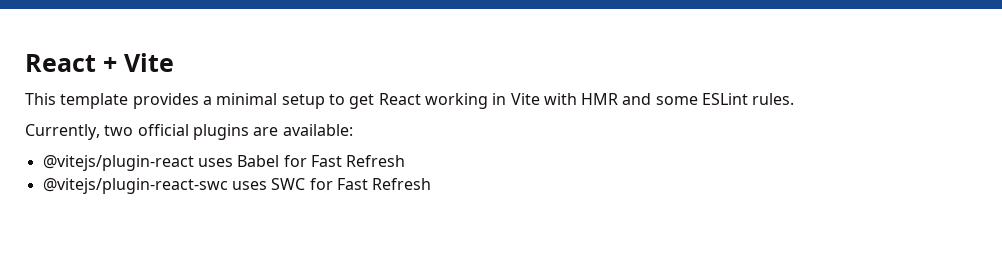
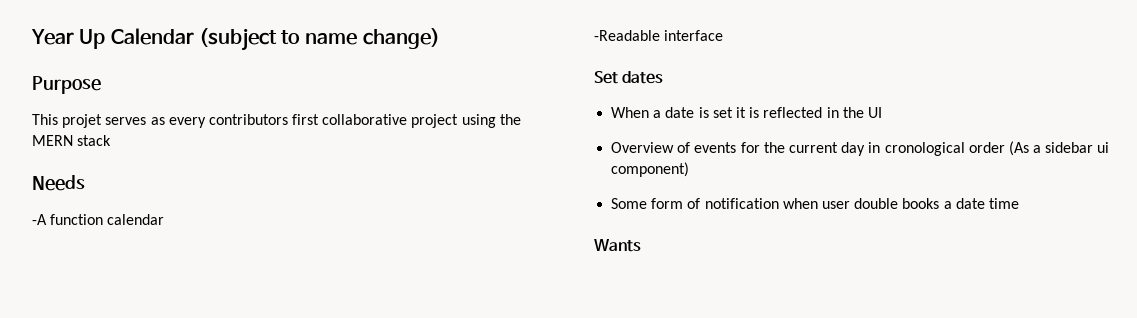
- React + Vite
- This template provides a minimal setup to get React working in Vite with HMR and some ESLint rules.
- Currently, two official plugins are available:
- @vitejs/plugin-react uses Babel for Fast Refresh
- @vitejs/plugin-react-swc uses SWC for Fast Refresh
+ Year Up Calendar (subject to name change)
+ Purpose
+ This projet serves as every contributors first collaborative project using the MERN stack
+ Needs
+ -A function calendar
+ -Readable interface
+ Set dates
+ When a date is set it is reflected in the UI
+ Overview of events for the current day in cronological order (As a sidebar ui component)
+ Some form of notification when user double books a date time
+ Wants

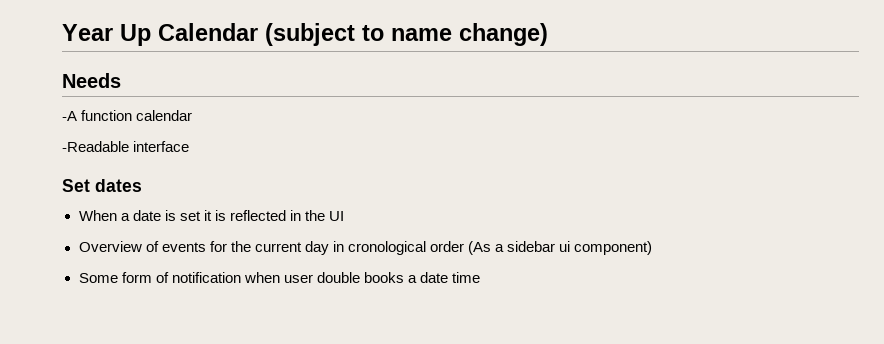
- Purpose
- This projet serves as every contributors first collaborative project using the MERN stack
- Wants

